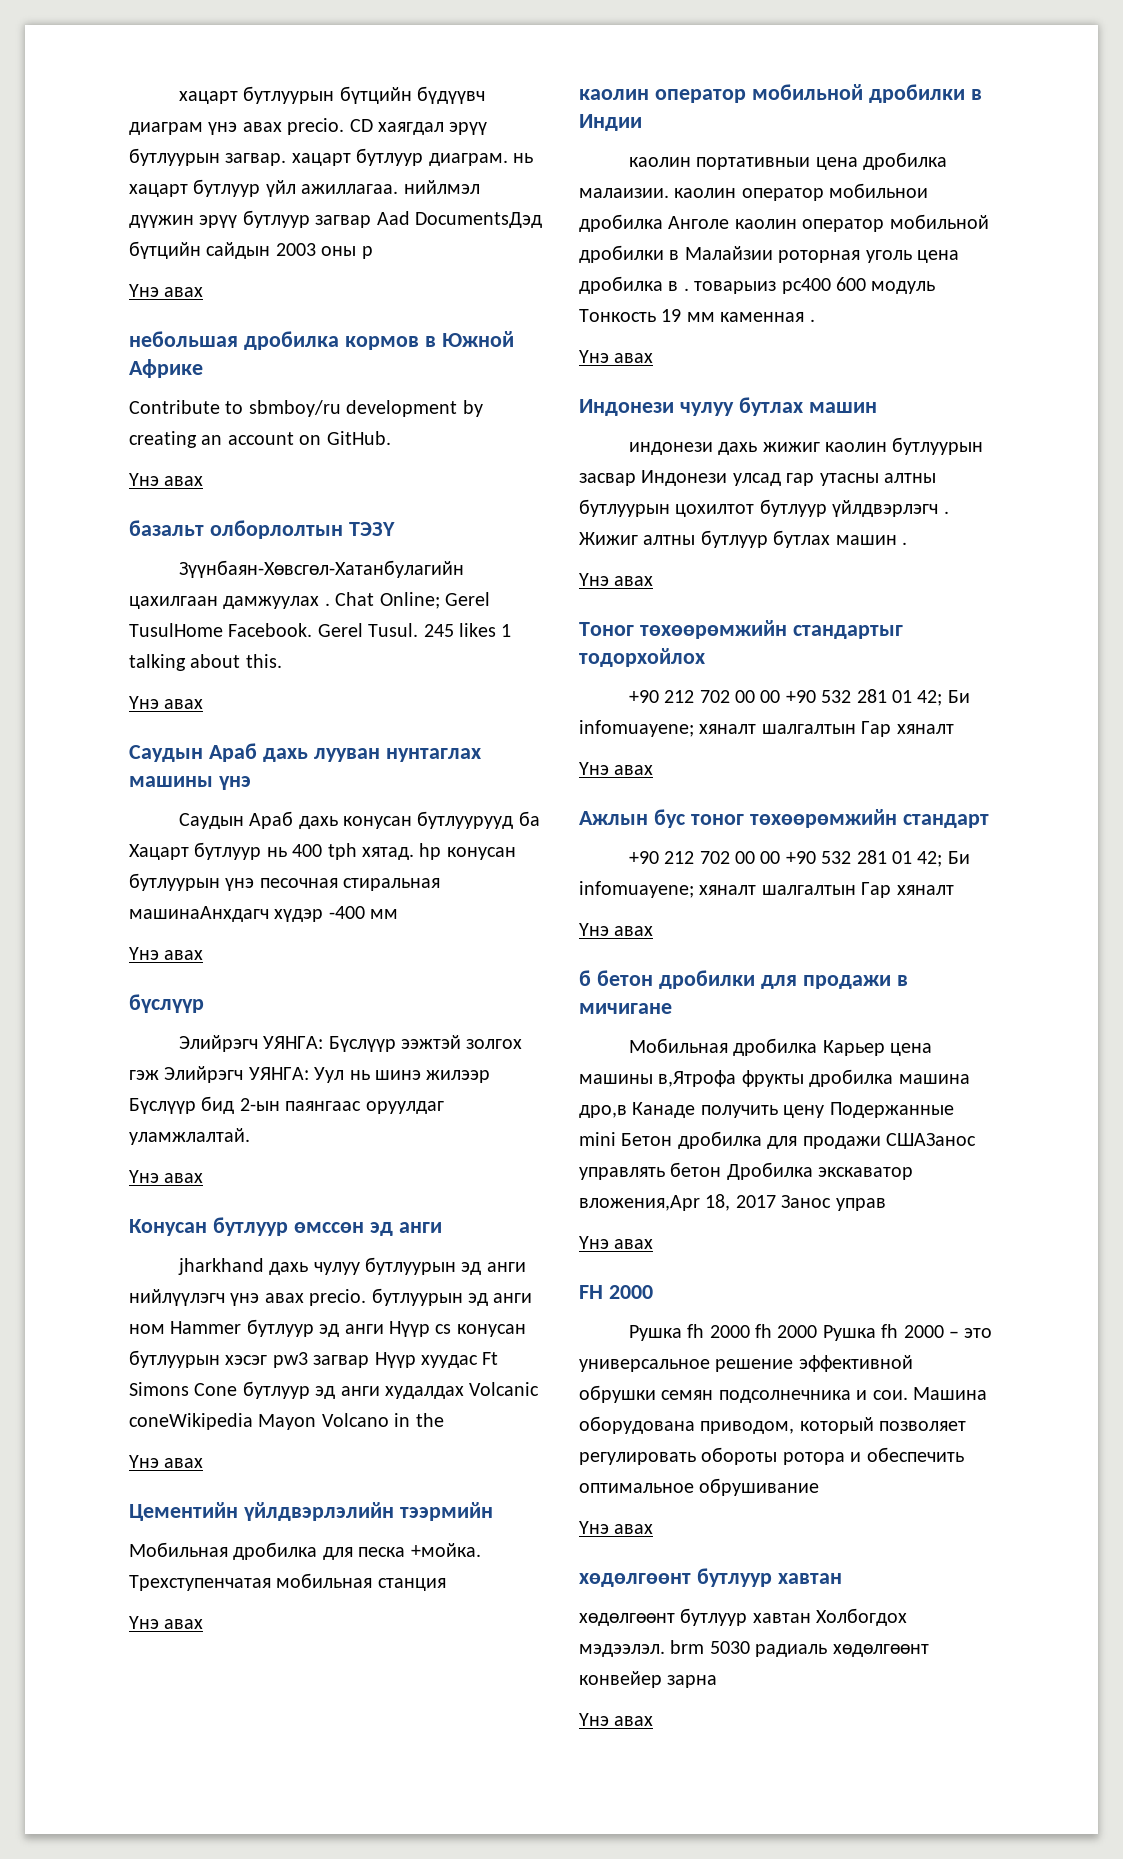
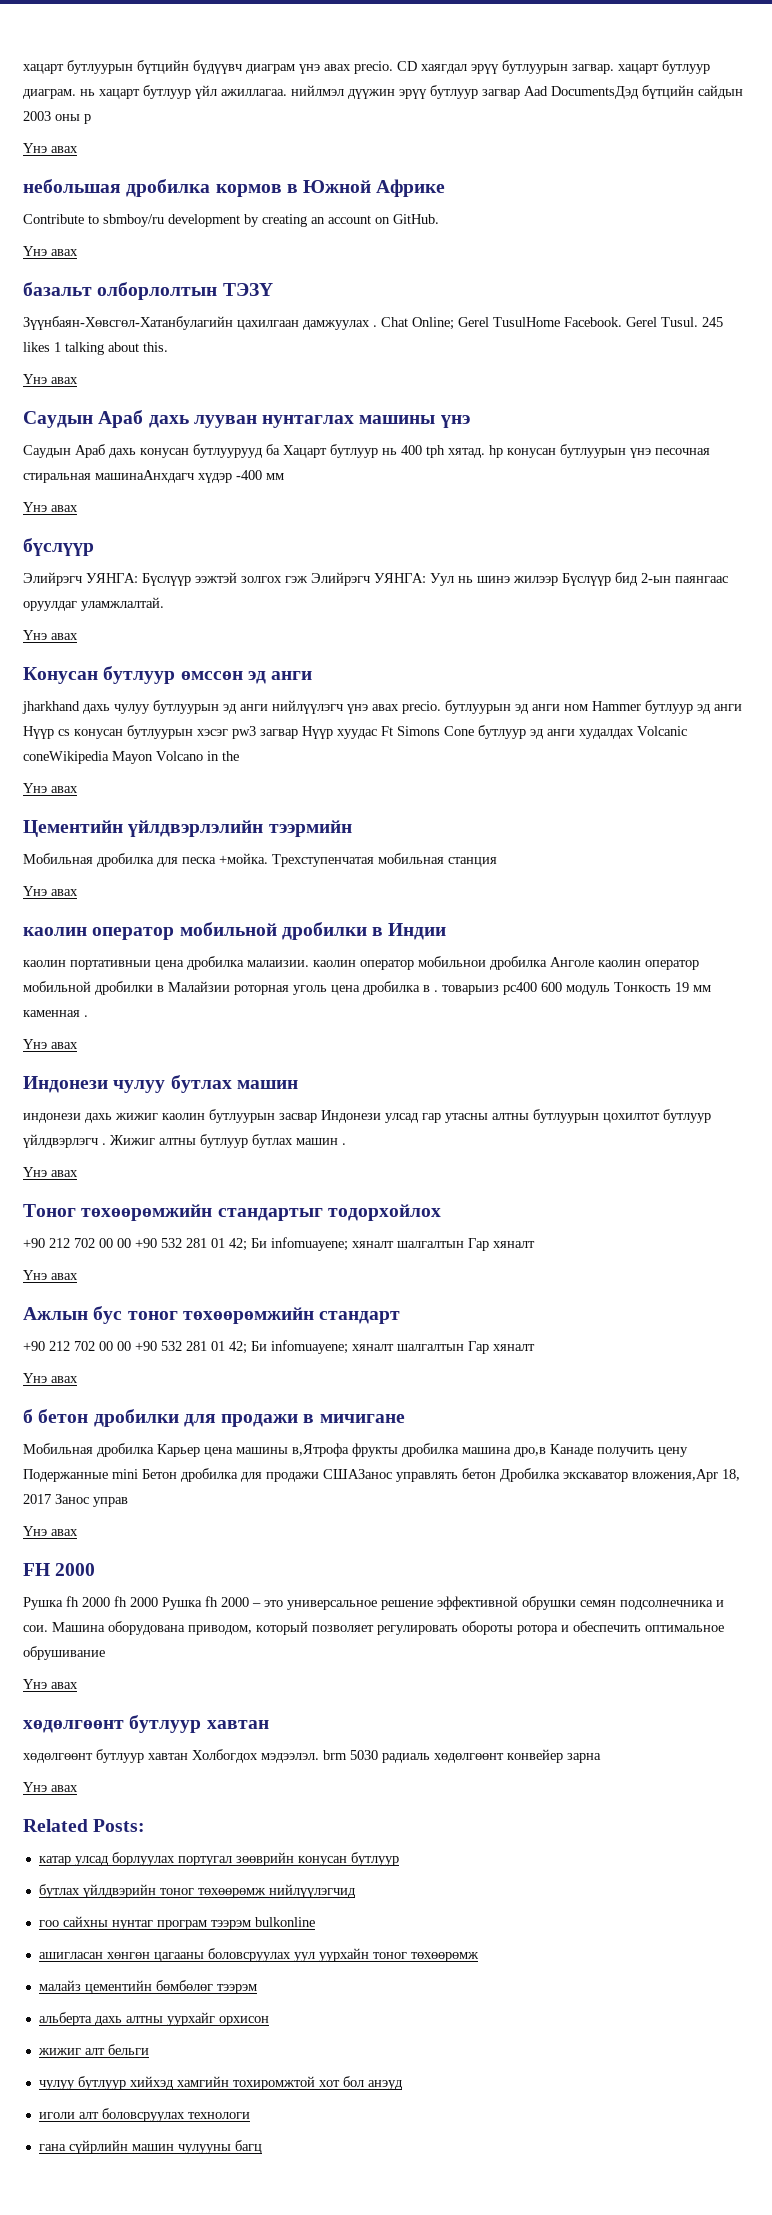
+ Related Posts:
+ катар улсад борлуулах португал зөөврийн конусан бутлуур
+ бутлах үйлдвэрийн тоног төхөөрөмж нийлүүлэгчид
+ гоо сайхны нунтаг програм тээрэм bulkonline
+ ашигласан хөнгөн цагааны боловсруулах уул уурхайн тоног төхөөрөмж
+ малайз цементийн бөмбөлөг тээрэм
+ альберта дахь алтны уурхайг орхисон
+ жижиг алт бельги
+ чулуу бутлуур хийхэд хамгийн тохиромжтой хот бол анэуд
+ иголи алт боловсруулах технологи
+ гана сүйрлийн машин чулууны багц

